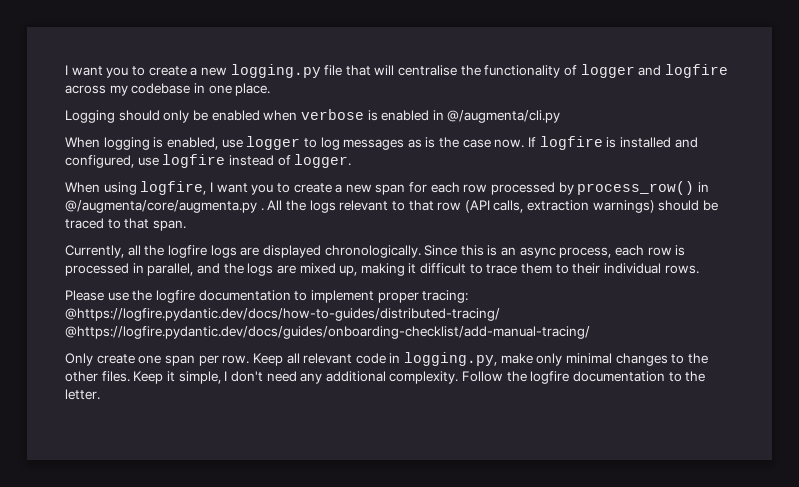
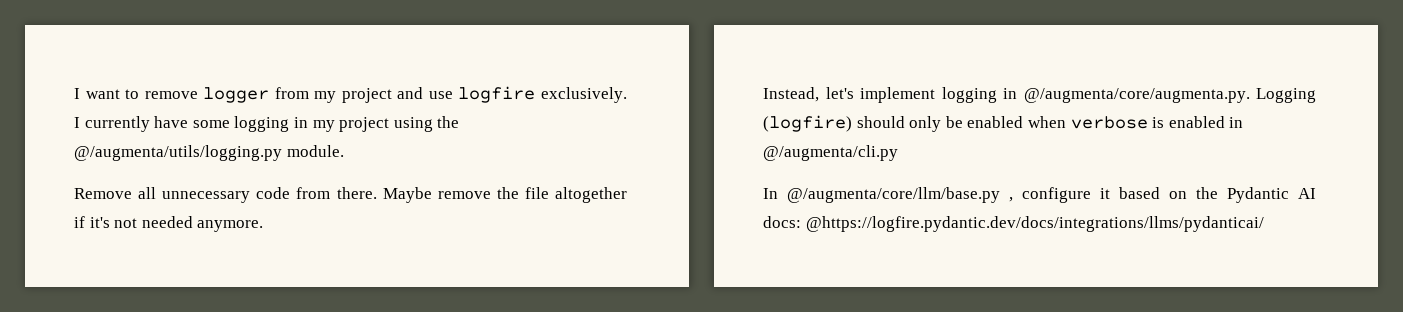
- I want you to create a new logging.py file that will centralise the functionality of logger and logfire across my codebase in one place.
- Logging should only be enabled when verbose is enabled in @/augmenta/cli.py
+ I want to remove logger from my project and use logfire exclusively. I currently have some logging in my project using the @/augmenta/utils/logging.py module.
+ Remove all unnecessary code from there. Maybe remove the file altogether if it's not needed anymore.
+ Instead, let's implement logging in @/augmenta/core/augmenta.py. Logging (logfire) should only be enabled when verbose is enabled in @/augmenta/cli.py
- When logging is enabled, use logger to log messages as is the case now. If logfire is installed and configured, use logfire instead of logger.
- When using logfire, I want you to create a new span for each row processed by process_row() in @/augmenta/core/augmenta.py . All the logs relevant to that row (API calls, extraction warnings) should be traced to that span.
- Currently, all the logfire logs are displayed chronologically. Since this is an async process, each row is processed in parallel, and the logs are mixed up, making it difficult to trace them to their individual rows.
- Please use the logfire documentation to implement proper tracing: @https://logfire.pydantic.dev/docs/how-to-guides/distributed-tracing/ @https://logfire.pydantic.dev/docs/guides/onboarding-checklist/add-manual-tracing/
- Only create one span per row. Keep all relevant code in logging.py, make only minimal changes to the other files. Keep it simple, I don't need any additional complexity. Follow the logfire documentation to the letter.
+ In @/augmenta/core/llm/base.py , configure it based on the Pydantic AI docs: @https://logfire.pydantic.dev/docs/integrations/llms/pydanticai/

